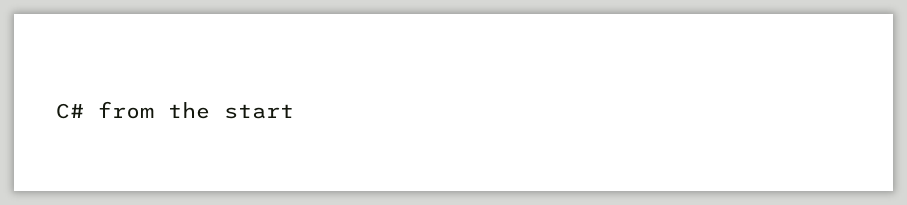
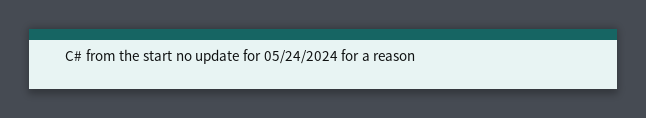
- C# from the start
+ C# from the start no update for 05/24/2024 for a reason

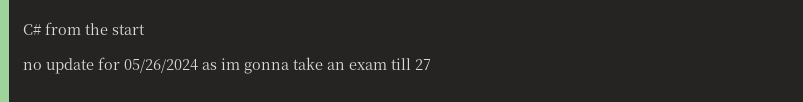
- C# from the start no update for 05/24/2024 for a reason
+ C# from the start
+ no update for 05/26/2024 as im gonna take an exam till 27

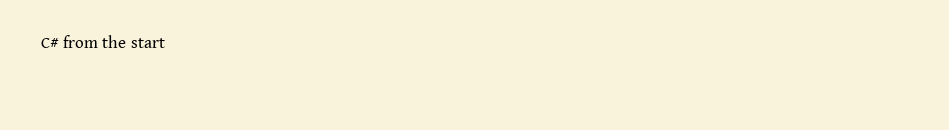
- no update for 05/26/2024 as im gonna take an exam till 27

